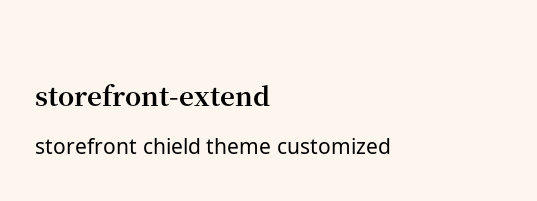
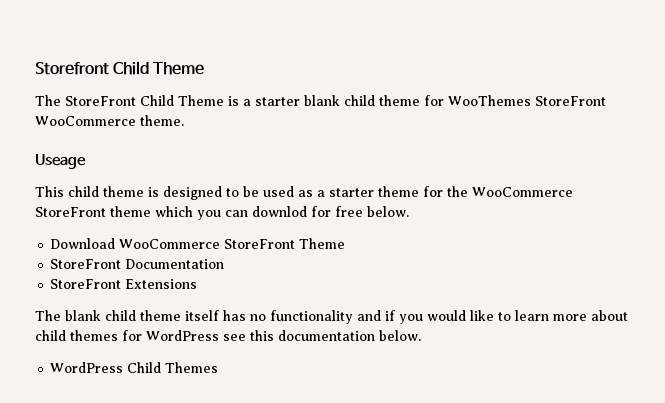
- storefront-extend
- storefront chield theme customized
+ Storefront Child Theme
+ The StoreFront Child Theme is a starter blank child theme for WooThemes StoreFront WooCommerce theme.
+ Useage
+ This child theme is designed to be used as a starter theme for the WooCommerce StoreFront theme which you can downlod for free below.
+ Download WooCommerce StoreFront Theme
+ StoreFront Documentation
+ StoreFront Extensions
+ The blank child theme itself has no functionality and if you would like to learn more about child themes for WordPress see this documentation below.
+ WordPress Child Themes

